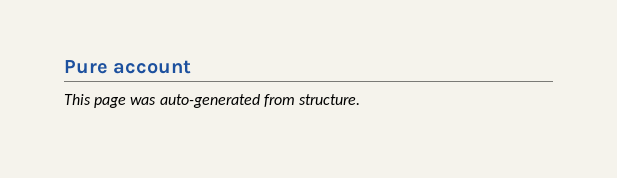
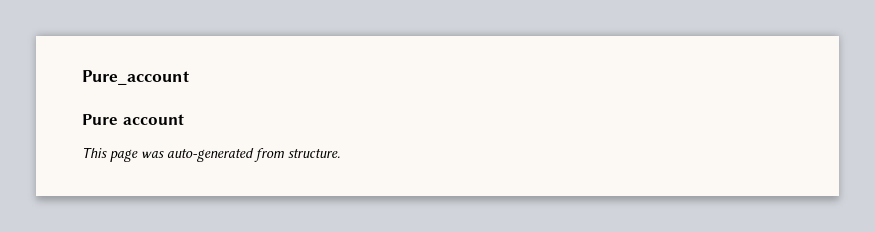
+ Pure_account

